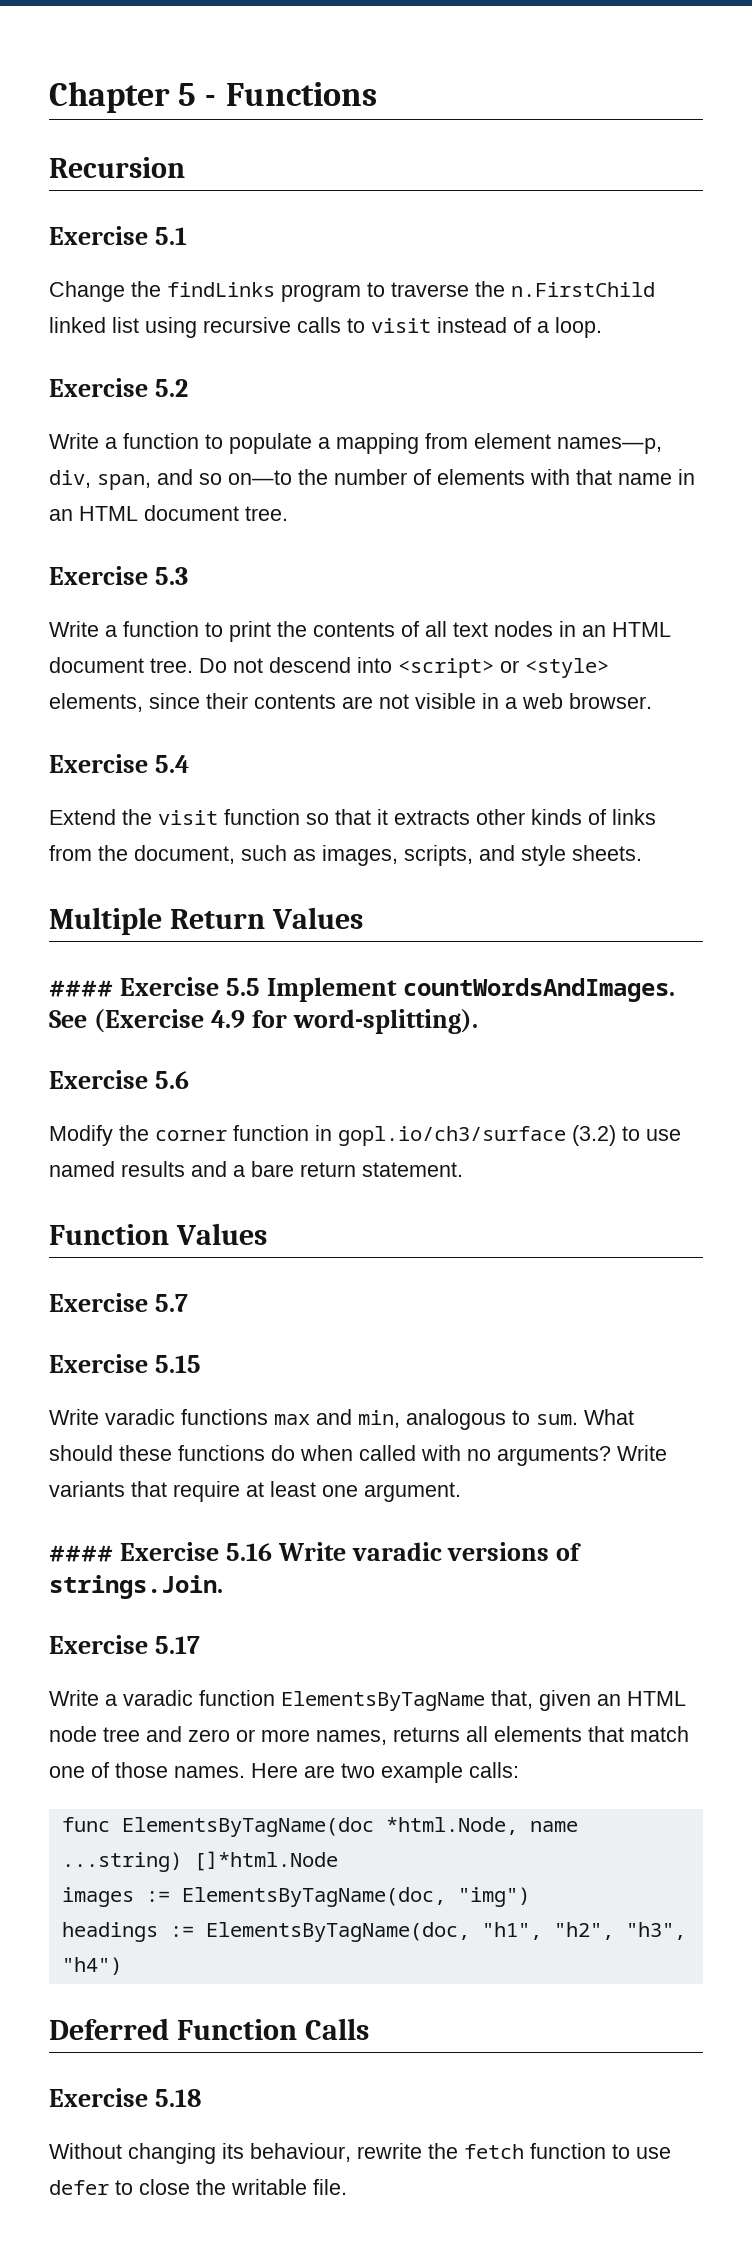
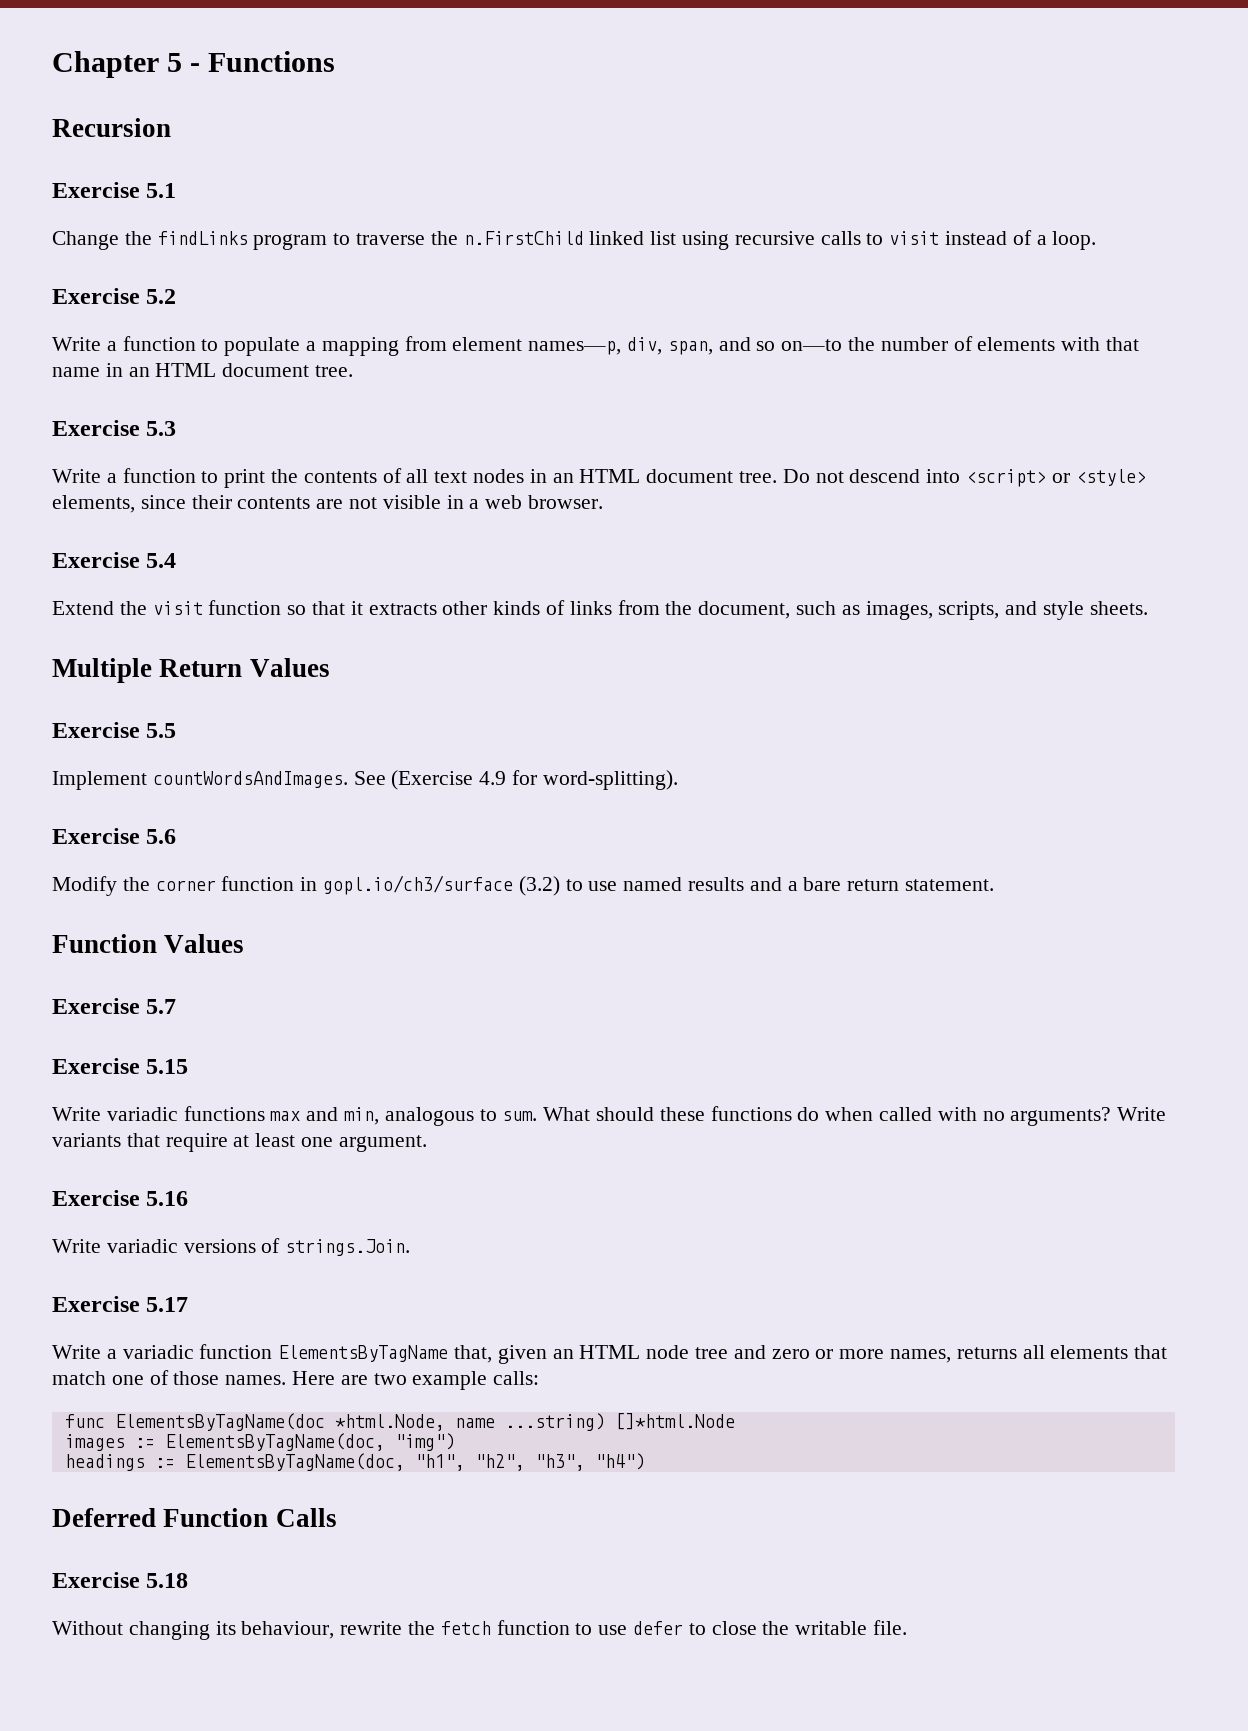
- #### Exercise 5.5 Implement countWordsAndImages.
+ Exercise 5.5
+ Implement countWordsAndImages.
- Write varadic functions max and min, analogous to sum.
+ Write variadic functions max and min, analogous to sum.
- #### Exercise 5.16 Write varadic versions of strings.Join.
+ Exercise 5.16
+ Write variadic versions of strings.Join.
- Write a varadic function ElementsByTagName that, given an HTML node tree and zero or more names, returns all elements that match one of those names.
+ Write a variadic function ElementsByTagName that, given an HTML node tree and zero or more names, returns all elements that match one of those names.

